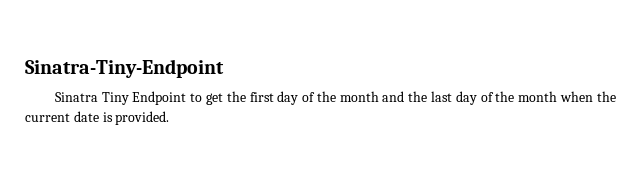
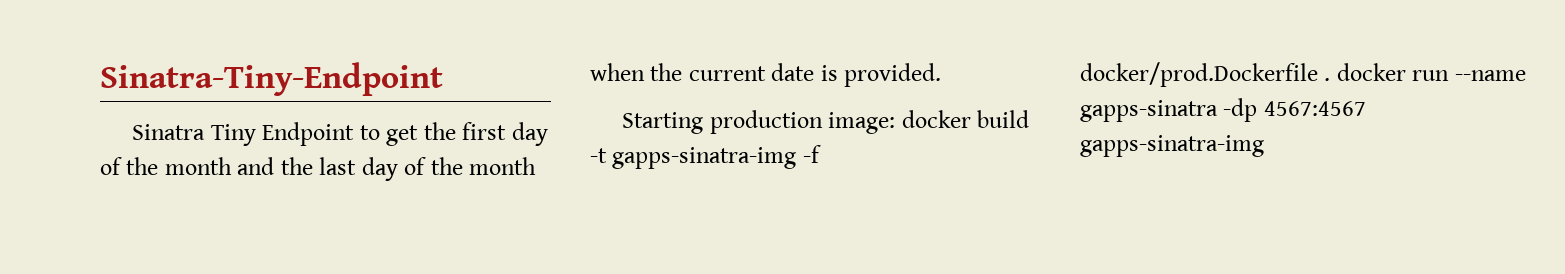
+ Starting production image: docker build -t gapps-sinatra-img -f docker/prod.Dockerfile . docker run --name gapps-sinatra -dp 4567:4567 gapps-sinatra-img

